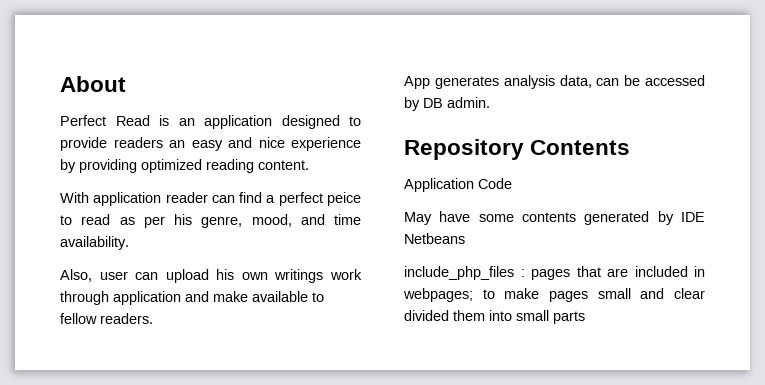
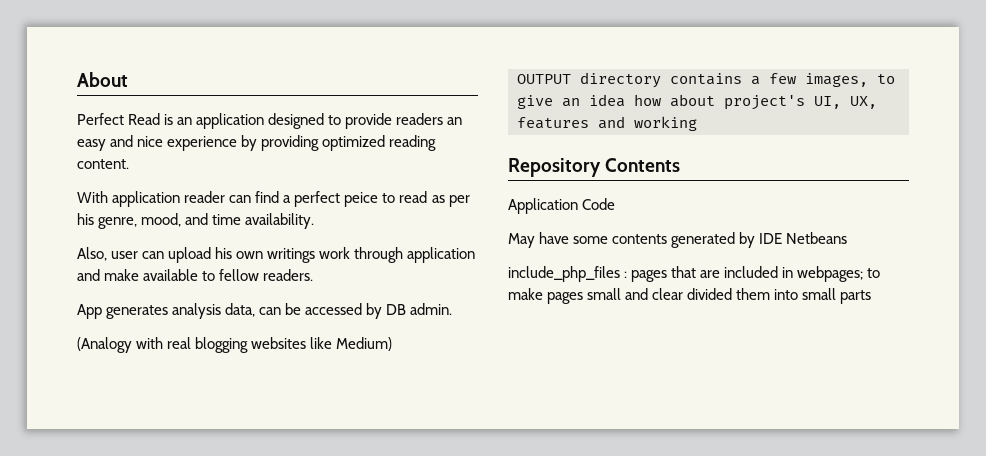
+ (Analogy with real blogging websites like Medium)
+ OUTPUT directory contains a few images, to give an idea how about project's UI, UX, features and working

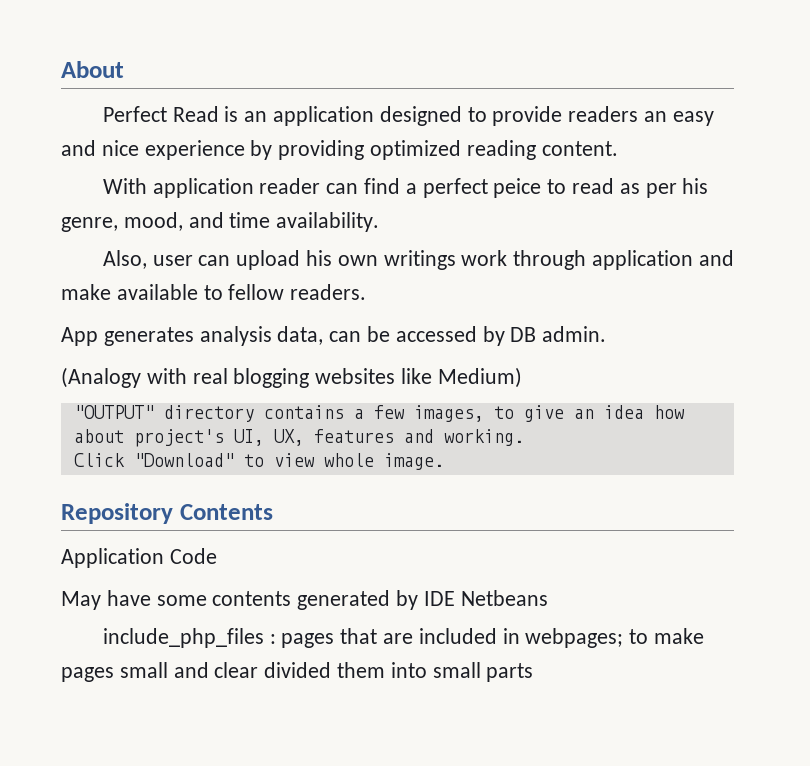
- OUTPUT directory contains a few images, to give an idea how about project's UI, UX, features and working
+ "OUTPUT" directory contains a few images, to give an idea how about project's UI, UX, features and working.
+ Click "Download" to view whole image.

